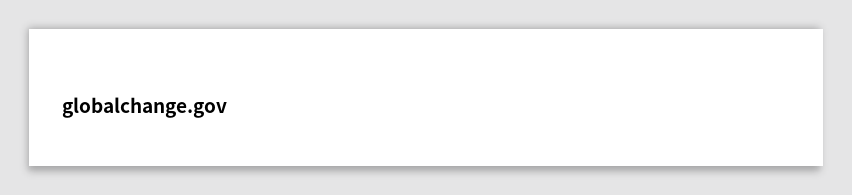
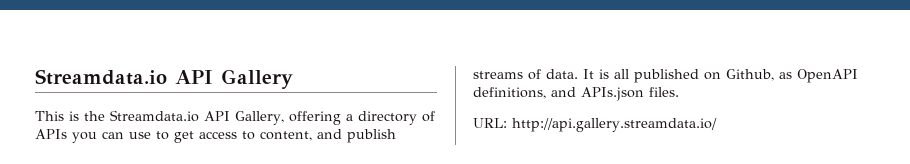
- globalchange.gov
+ Streamdata.io API Gallery
+ This is the Streamdata.io API Gallery, offering a directory of APIs you can use to get access to content, and publish streams of data. It is all published on Github, as OpenAPI definitions, and APIs.json files.
+ URL: http://api.gallery.streamdata.io/

